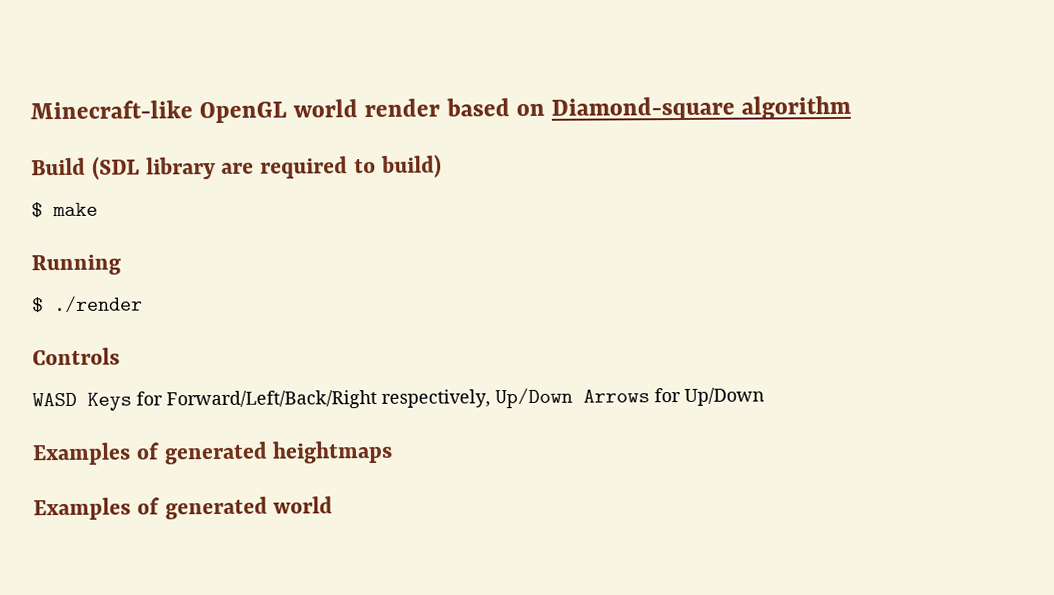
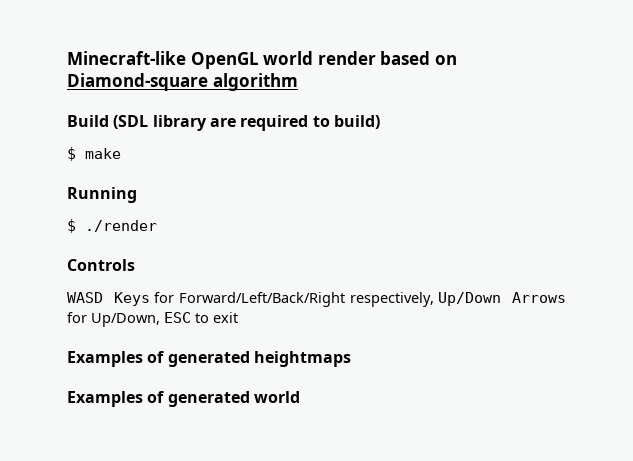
- WASD Keys for Forward/Left/Back/Right respectively, Up/Down Arrows for Up/Down
+ WASD Keys for Forward/Left/Back/Right respectively, Up/Down Arrows for Up/Down, ESC to exit

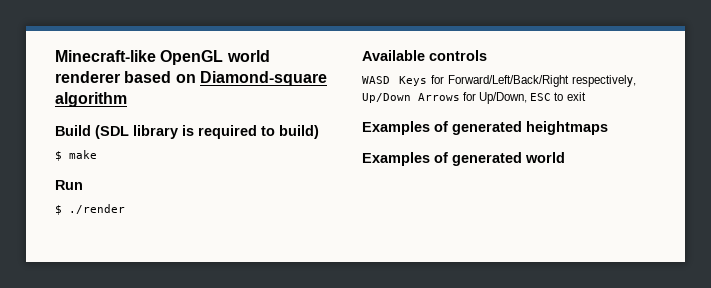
- Minecraft-like OpenGL world render based on Diamond-square algorithm
+ Minecraft-like OpenGL world renderer based on Diamond-square algorithm
- Build (SDL library are required to build)
+ Build (SDL library is required to build)
- Running
+ Run
- Controls
+ Available controls

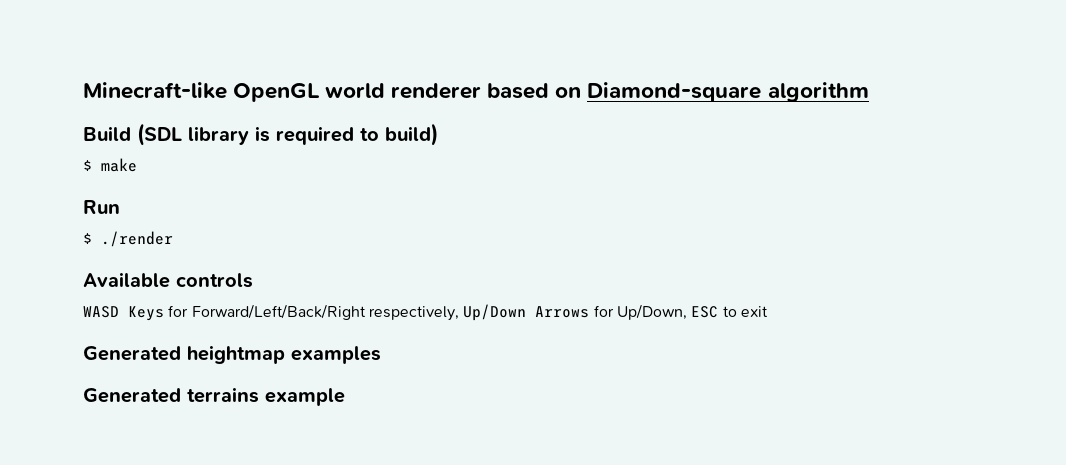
- Examples of generated heightmaps
- Examples of generated world
+ Generated heightmap examples
+ Generated terrains example

